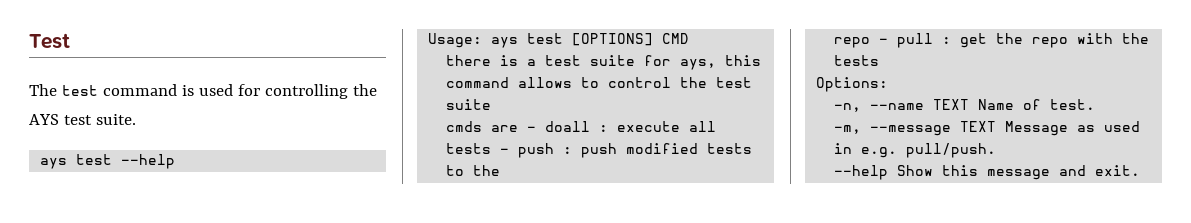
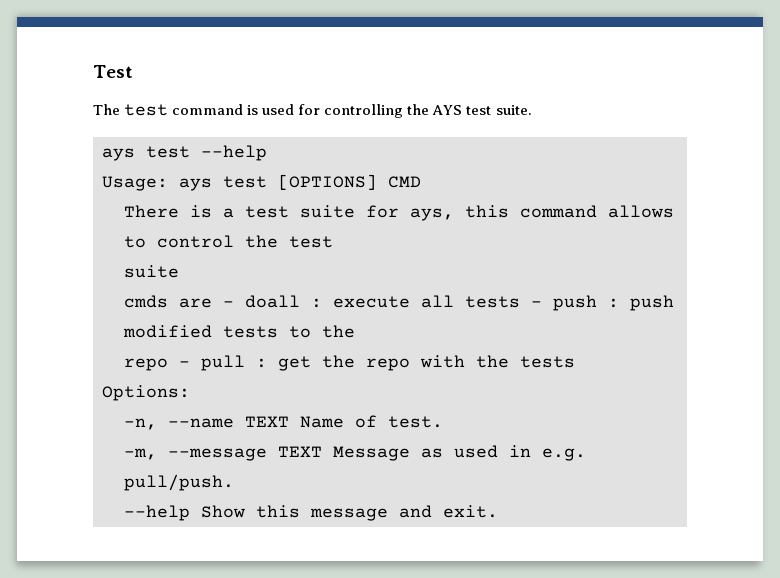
- there is a test suite for ays, this command allows to control the test
+ There is a test suite for ays, this command allows to control the test

